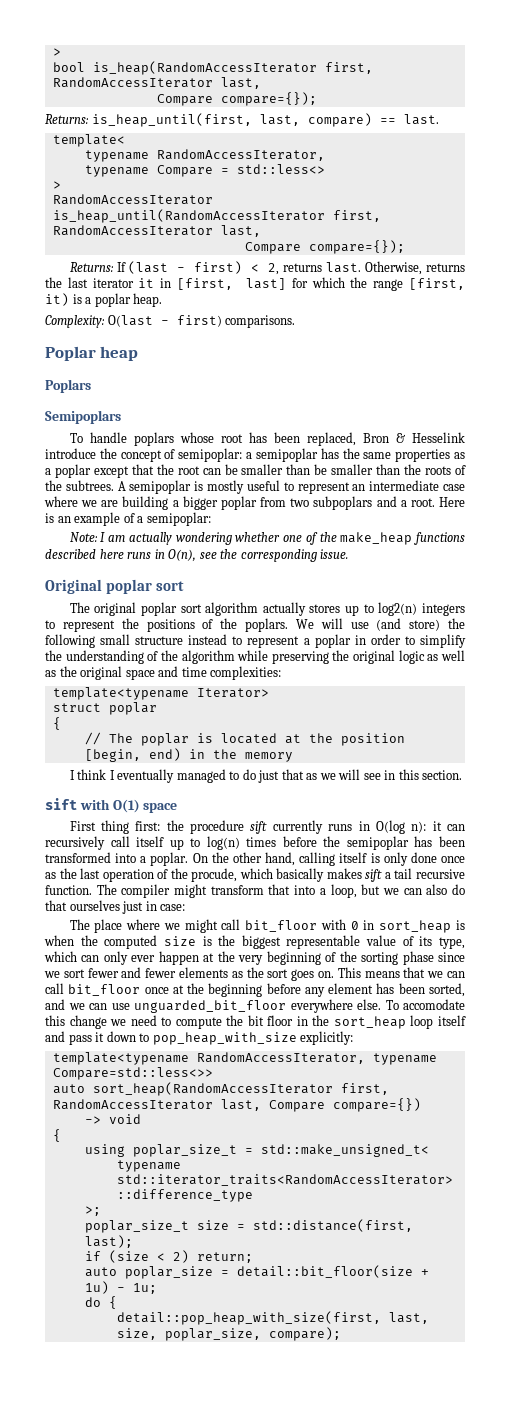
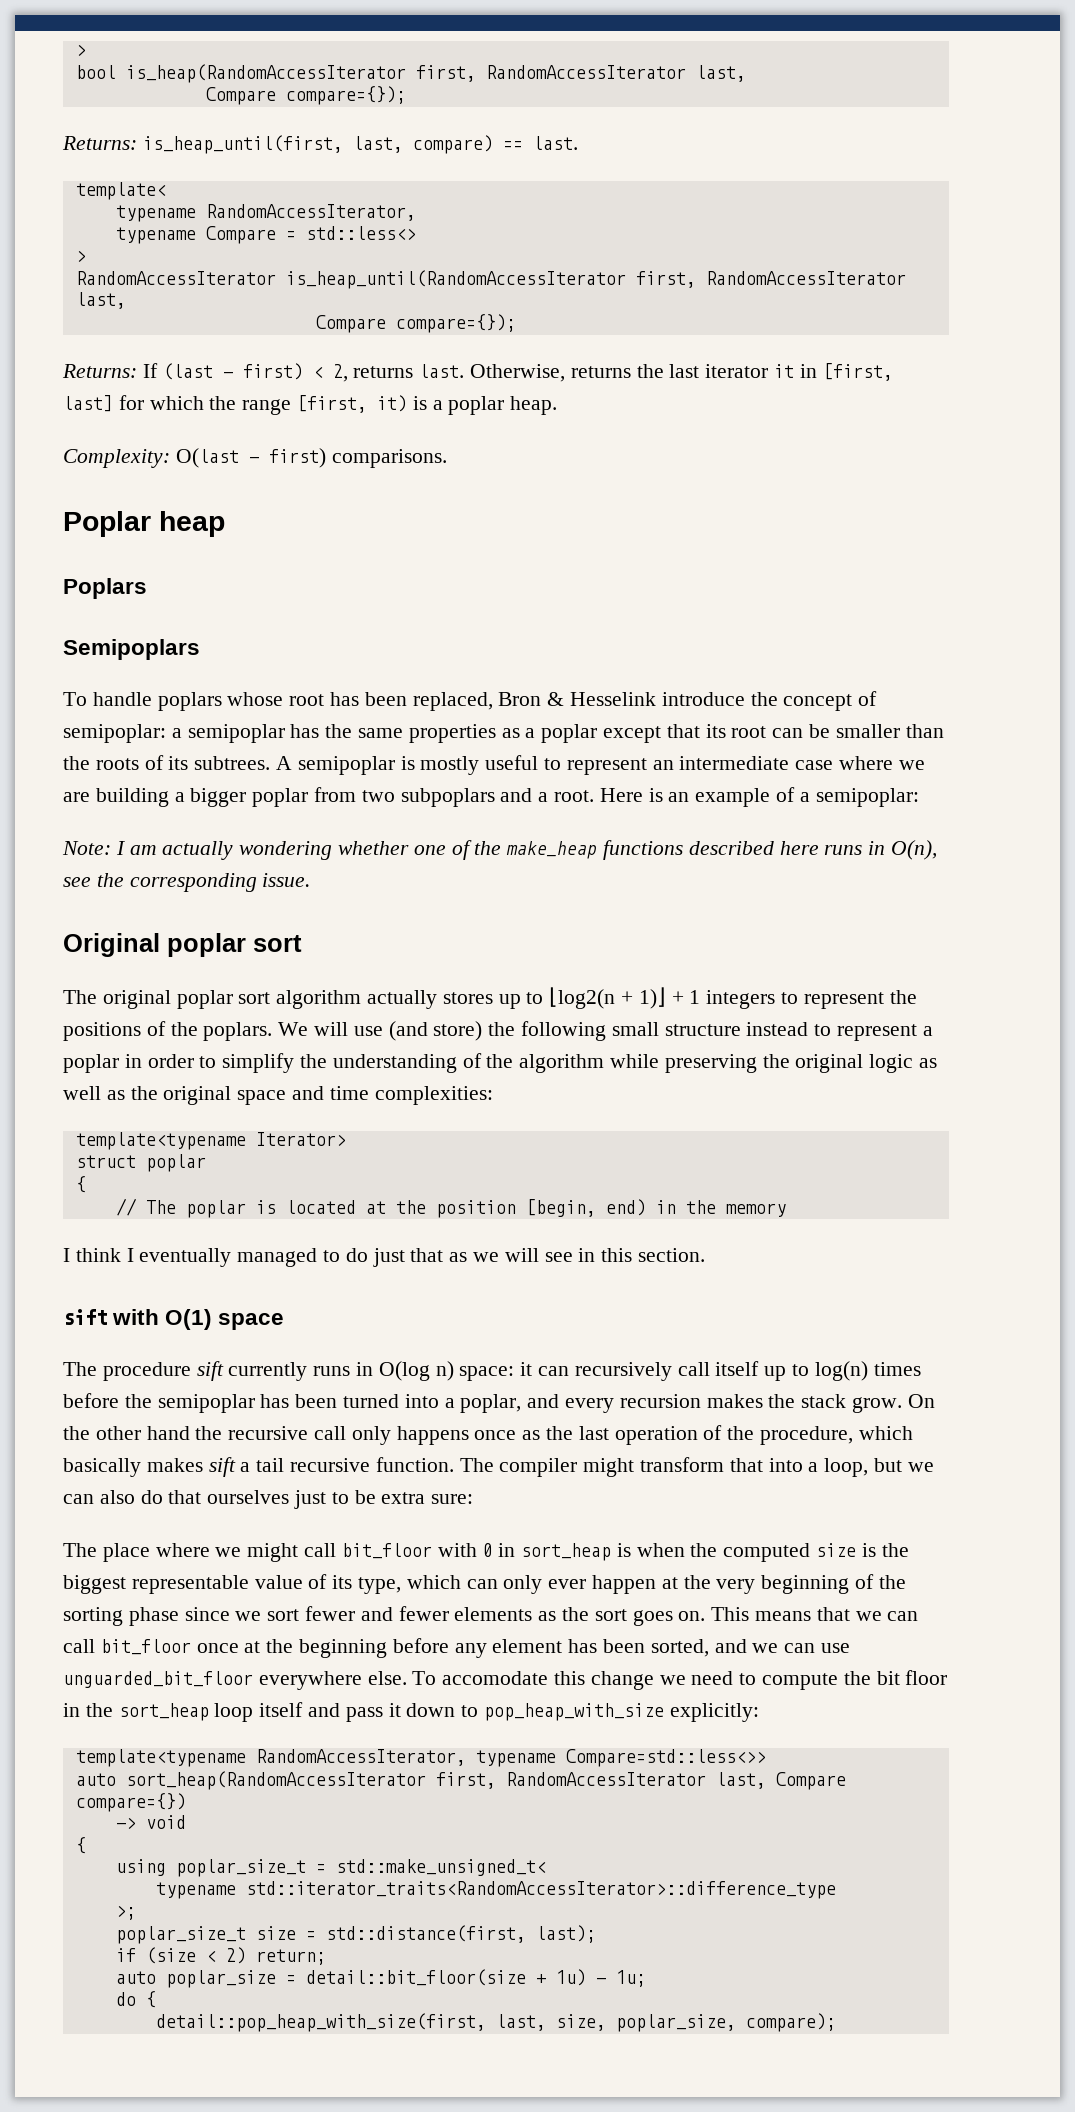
- To handle poplars whose root has been replaced, Bron & Hesselink introduce the concept of semipoplar: a semipoplar has the same properties as a poplar except that the root can be smaller than be smaller than the roots of the subtrees.
+ To handle poplars whose root has been replaced, Bron & Hesselink introduce the concept of semipoplar: a semipoplar has the same properties as a poplar except that its root can be smaller than the roots of its subtrees.
- The original poplar sort algorithm actually stores up to log2(n) integers to represent the positions of the poplars.
+ The original poplar sort algorithm actually stores up to ⌊log2(n + 1)⌋ + 1 integers to represent the positions of the poplars.
- First thing first: the procedure sift currently runs in O(log n): it can recursively call itself up to log(n) times before the semipoplar has been transformed into a poplar. On the other hand, calling itself is only done once as the last operation of the procude, which basically makes sift a tail recursive function.
+ The procedure sift currently runs in O(log n) space: it can recursively call itself up to log(n) times before the semipoplar has been turned into a poplar, and every recursion makes the stack grow. On the other hand the recursive call only happens once as the last operation of the procedure, which basically makes sift a tail recursive function.
- The compiler might transform that into a loop, but we can also do that ourselves just in case:
+ The compiler might transform that into a loop, but we can also do that ourselves just to be extra sure:

